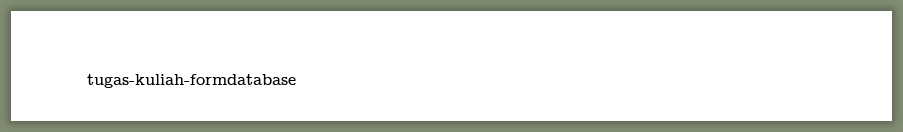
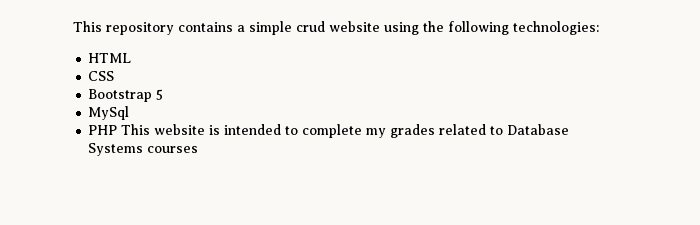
- tugas-kuliah-formdatabase
+ This repository contains a simple crud website using the following technologies:
+ HTML
+ CSS
+ Bootstrap 5
+ MySql
+ PHP This website is intended to complete my grades related to Database Systems courses

